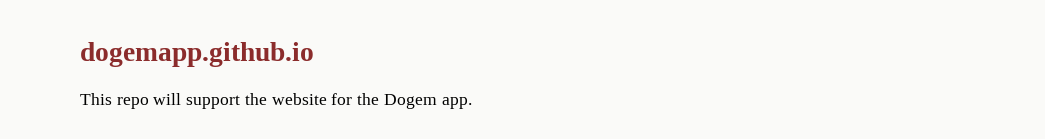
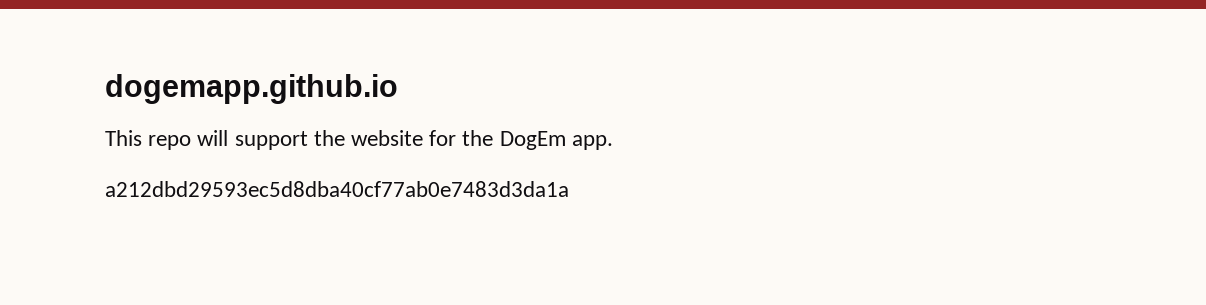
- This repo will support the website for the Dogem app.
+ This repo will support the website for the DogEm app.
+ a212dbd29593ec5d8dba40cf77ab0e7483d3da1a

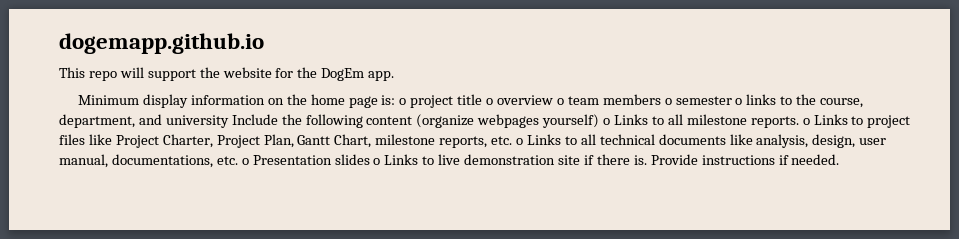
- a212dbd29593ec5d8dba40cf77ab0e7483d3da1a
+ Minimum display information on the home page is: o project title o overview o team members o semester o links to the course, department, and university Include the following content (organize webpages yourself) o Links to all milestone reports. o Links to project files like Project Charter, Project Plan, Gantt Chart, milestone reports, etc. o Links to all technical documents like analysis, design, user manual, documentations, etc. o Presentation slides o Links to live demonstration site if there is. Provide instructions if needed.

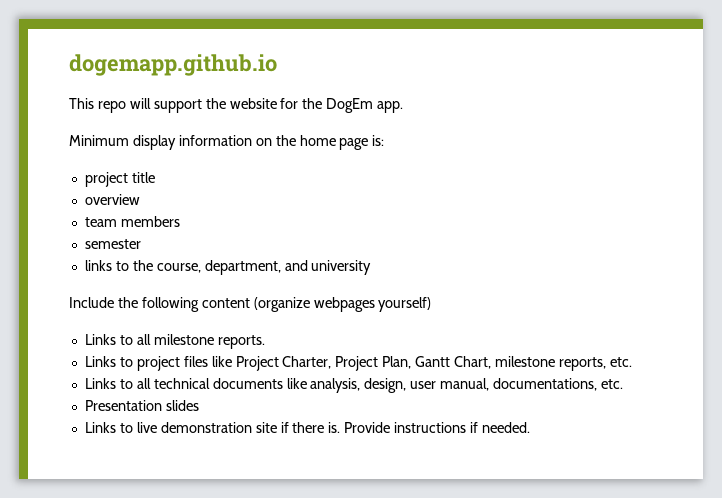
- Minimum display information on the home page is: o project title o overview o team members o semester o links to the course, department, and university Include the following content (organize webpages yourself) o Links to all milestone reports. o Links to project files like Project Charter, Project Plan, Gantt Chart, milestone reports, etc. o Links to all technical documents like analysis, design, user manual, documentations, etc. o Presentation slides o Links to live demonstration site if there is.
+ Minimum display information on the home page is:
+ project title
+ overview
+ team members
+ semester
+ links to the course, department, and university
+ Include the following content (organize webpages yourself)
+ Links to all milestone reports.
+ Links to project files like Project Charter, Project Plan, Gantt Chart, milestone reports, etc.
+ Links to all technical documents like analysis, design, user manual, documentations, etc.
+ Presentation slides
+ Links to live demonstration site if there is.

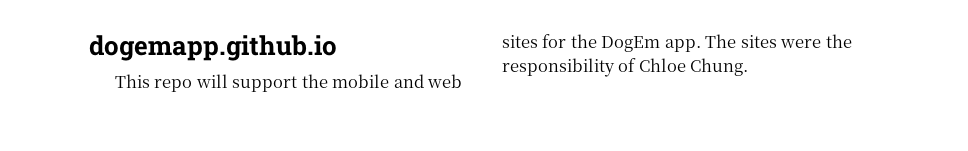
- This repo will support the website for the DogEm app.
- Minimum display information on the home page is:
- project title
- overview
- team members
- semester
- links to the course, department, and university
- Include the following content (organize webpages yourself)
- Links to all milestone reports.
- Links to project files like Project Charter, Project Plan, Gantt Chart, milestone reports, etc.
- Links to all technical documents like analysis, design, user manual, documentations, etc.
- Presentation slides
- Links to live demonstration site if there is. Provide instructions if needed.
+ This repo will support the mobile and web sites for the DogEm app. The sites were the responsibility of Chloe Chung.

